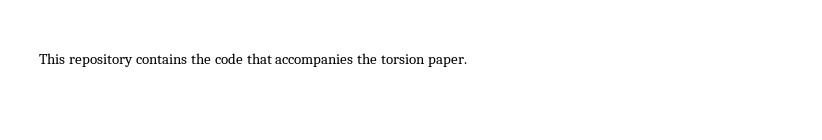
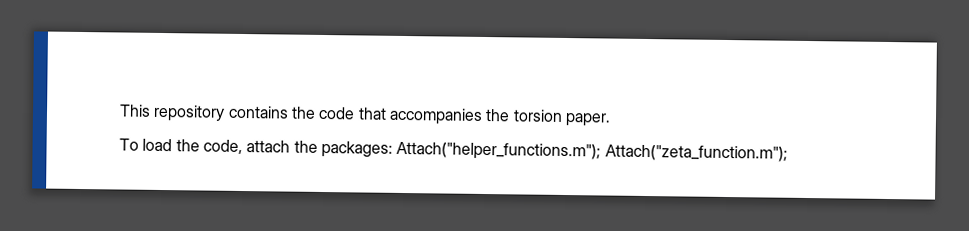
+ To load the code, attach the packages: Attach("helper_functions.m"); Attach("zeta_function.m");

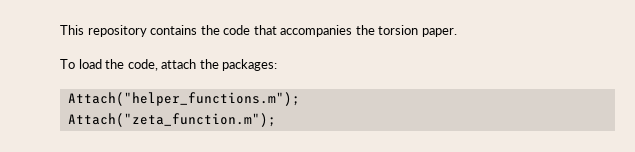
- To load the code, attach the packages: Attach("helper_functions.m"); Attach("zeta_function.m");
+ To load the code, attach the packages:
+ Attach("helper_functions.m");
+ Attach("zeta_function.m");

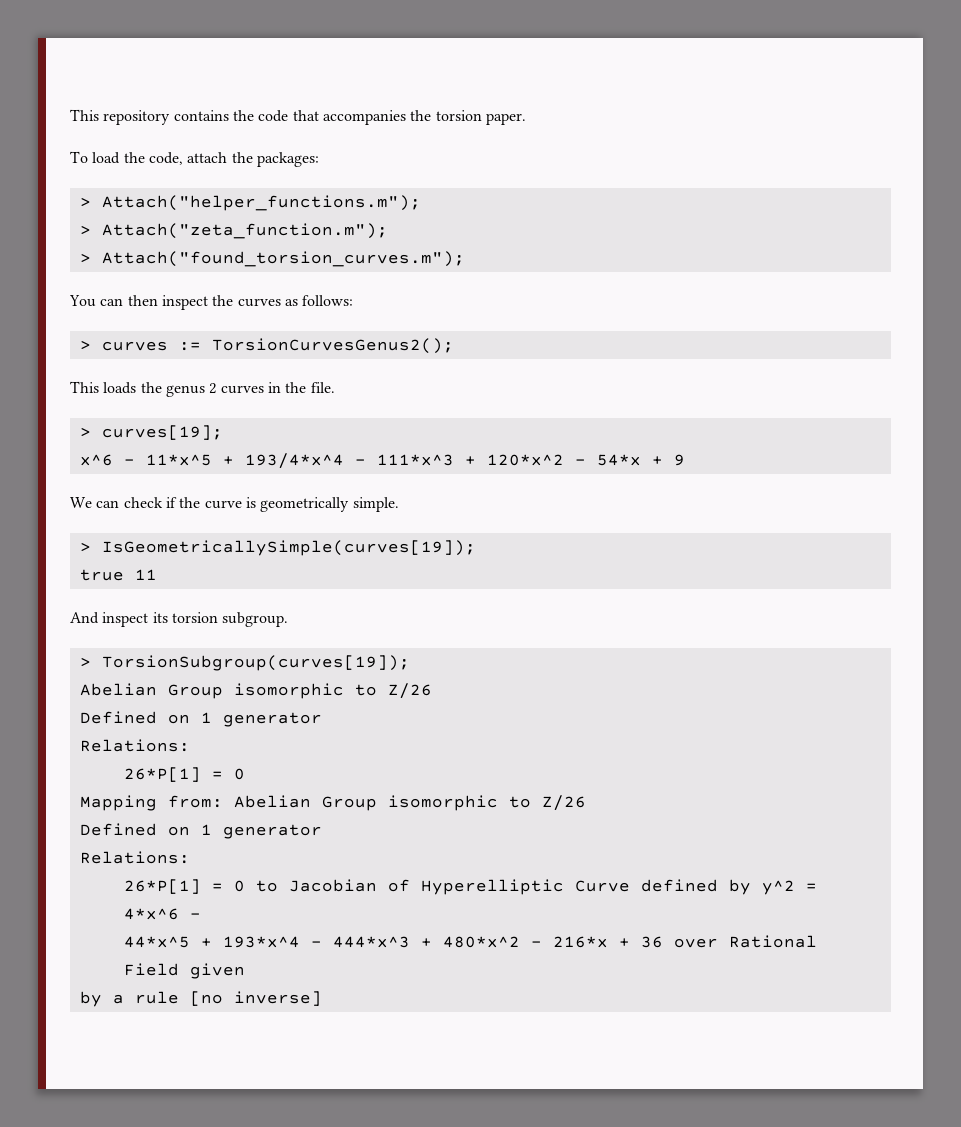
- Attach("helper_functions.m");
+ > Attach("helper_functions.m");
- Attach("zeta_function.m");
+ > Attach("zeta_function.m");
+ > Attach("found_torsion_curves.m");
+ You can then inspect the curves as follows:
+ > curves := TorsionCurvesGenus2();
+ This loads the genus 2 curves in the file.
+ > curves[19];
+ x^6 - 11*x^5 + 193/4*x^4 - 111*x^3 + 120*x^2 - 54*x + 9
+ We can check if the curve is geometrically simple.
+ > IsGeometricallySimple(curves[19]);
+ true 11
+ And inspect its torsion subgroup.
+ > TorsionSubgroup(curves[19]);
+ Abelian Group isomorphic to Z/26
+ Defined on 1 generator
+ Relations:
+ 26*P[1] = 0
+ Mapping from: Abelian Group isomorphic to Z/26
+ Defined on 1 generator
+ Relations:
+ 26*P[1] = 0 to Jacobian of Hyperelliptic Curve defined by y^2 = 4*x^6 -
+ 44*x^5 + 193*x^4 - 444*x^3 + 480*x^2 - 216*x + 36 over Rational Field given
+ by a rule [no inverse]

